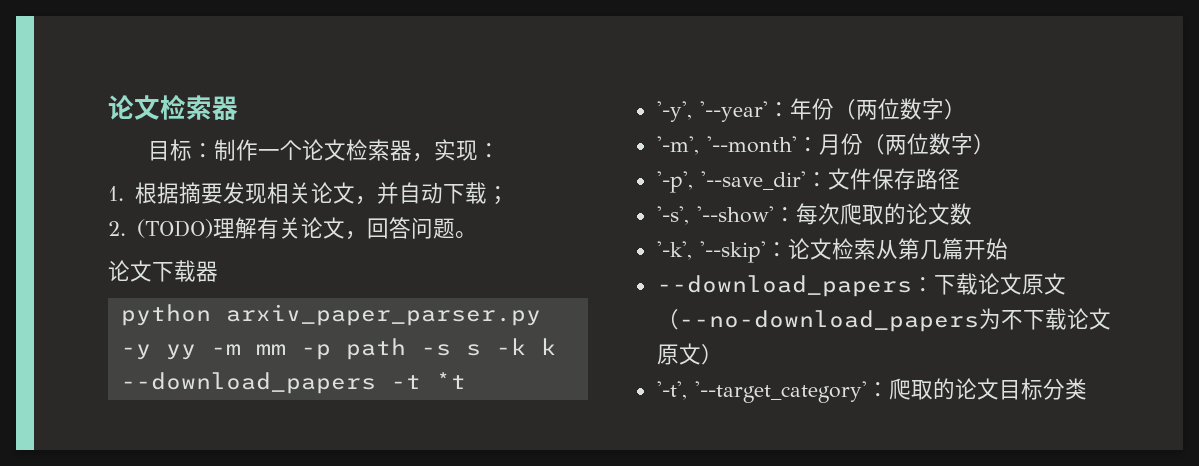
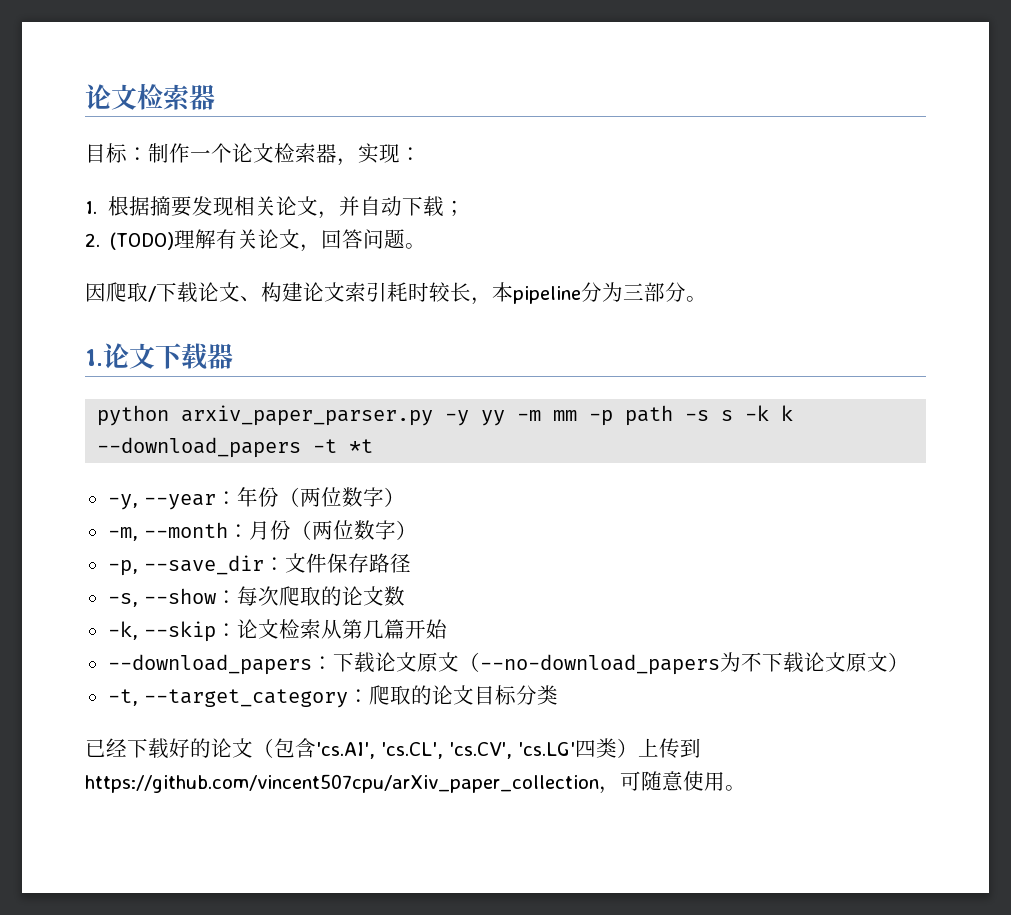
- 论文下载器
+ 因爬取/下载论文、构建论文索引耗时较长，本pipeline分为三部分。
+ 1.论文下载器
- '-y', '--year'：年份（两位数字）
+ -y, --year：年份（两位数字）
- '-m', '--month'：月份（两位数字）
+ -m, --month：月份（两位数字）
- '-p', '--save_dir'：文件保存路径
+ -p, --save_dir：文件保存路径
- '-s', '--show'：每次爬取的论文数
+ -s, --show：每次爬取的论文数
- '-k', '--skip'：论文检索从第几篇开始
+ -k, --skip：论文检索从第几篇开始
- '-t', '--target_category'：爬取的论文目标分类
+ -t, --target_category：爬取的论文目标分类
+ 已经下载好的论文（包含'cs.AI', 'cs.CL', 'cs.CV', 'cs.LG'四类）上传到https://github.com/vincent507cpu/arXiv_paper_collection，可随意使用。

